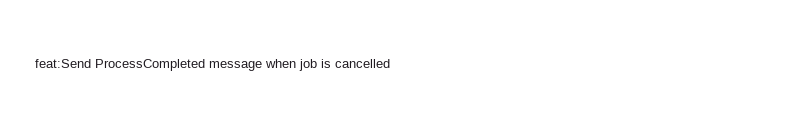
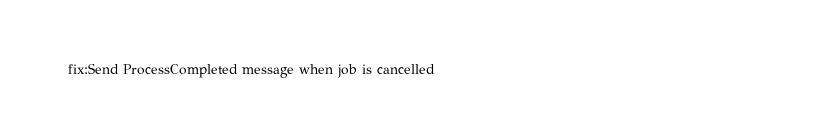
- feat:Send ProcessCompleted message when job is cancelled
+ fix:Send ProcessCompleted message when job is cancelled

